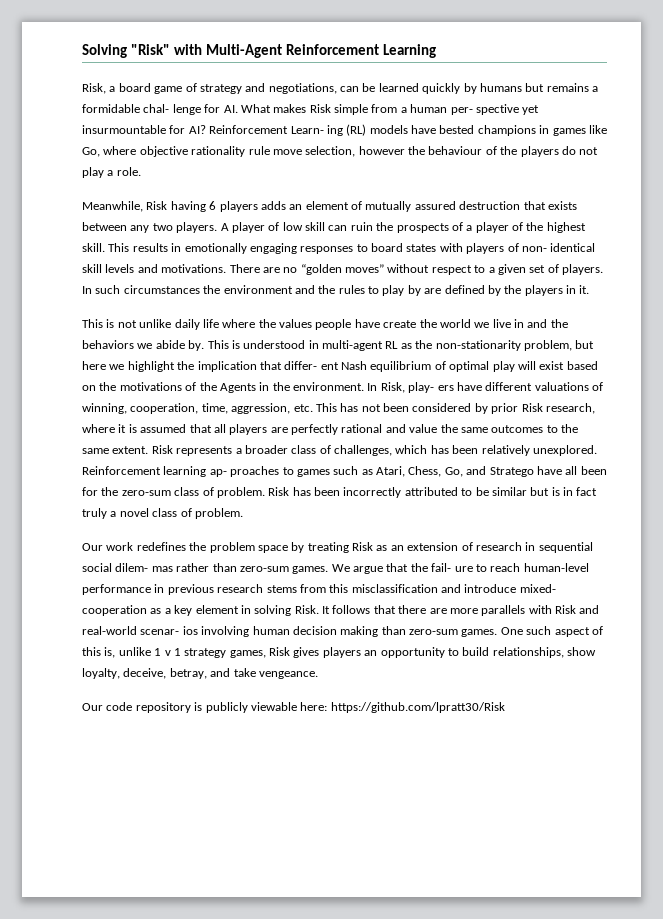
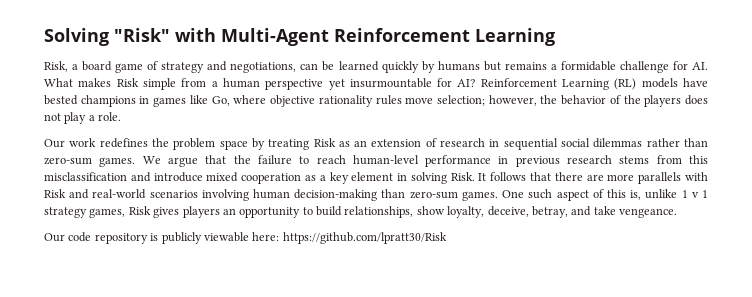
- Risk, a board game of strategy and negotiations, can be learned quickly by humans but remains a formidable chal- lenge for AI. What makes Risk simple from a human per- spective yet insurmountable for AI?
+ Risk, a board game of strategy and negotiations, can be learned quickly by humans but remains a formidable challenge for AI. What makes Risk simple from a human perspective yet insurmountable for AI?
- Reinforcement Learn- ing (RL) models have bested champions in games like Go, where objective rationality rule move selection, however the behaviour of the players do not play a role.
+ Reinforcement Learning (RL) models have bested champions in games like Go, where objective rationality rules move selection; however, the behavior of the players does not play a role.
- Meanwhile, Risk having 6 players adds an element of mutually assured destruction that exists between any two players. A player of low skill can ruin the prospects of a player of the highest skill. This results in emotionally engaging responses to board states with players of non- identical skill levels and motivations. There are no “golden moves” without respect to a given set of players. In such circumstances the environment and the rules to play by are defined by the players in it.
- This is not unlike daily life where the values people have create the world we live in and the behaviors we abide by. This is understood in multi-agent RL as the non-stationarity problem, but here we highlight the implication that differ- ent Nash equilibrium of optimal play will exist based on the motivations of the Agents in the environment. In Risk, play- ers have different valuations of winning, cooperation, time, aggression, etc. This has not been considered by prior Risk research, where it is assumed that all players are perfectly rational and value the same outcomes to the same extent. Risk represents a broader class of challenges, which has been relatively unexplored. Reinforcement learning ap- proaches to games such as Atari, Chess, Go, and Stratego have all been for the zero-sum class of problem. Risk has been incorrectly attributed to be similar but is in fact truly a novel class of problem.
- Our work redefines the problem space by treating Risk as an extension of research in sequential social dilem- mas rather than zero-sum games.
+ Our work redefines the problem space by treating Risk as an extension of research in sequential social dilemmas rather than zero-sum games.
- We argue that the fail- ure to reach human-level performance in previous research stems from this misclassification and introduce mixed- cooperation as a key element in solving Risk.
+ We argue that the failure to reach human-level performance in previous research stems from this misclassification and introduce mixed cooperation as a key element in solving Risk.
- It follows that there are more parallels with Risk and real-world scenar- ios involving human decision making than zero-sum games.
+ It follows that there are more parallels with Risk and real-world scenarios involving human decision-making than zero-sum games.

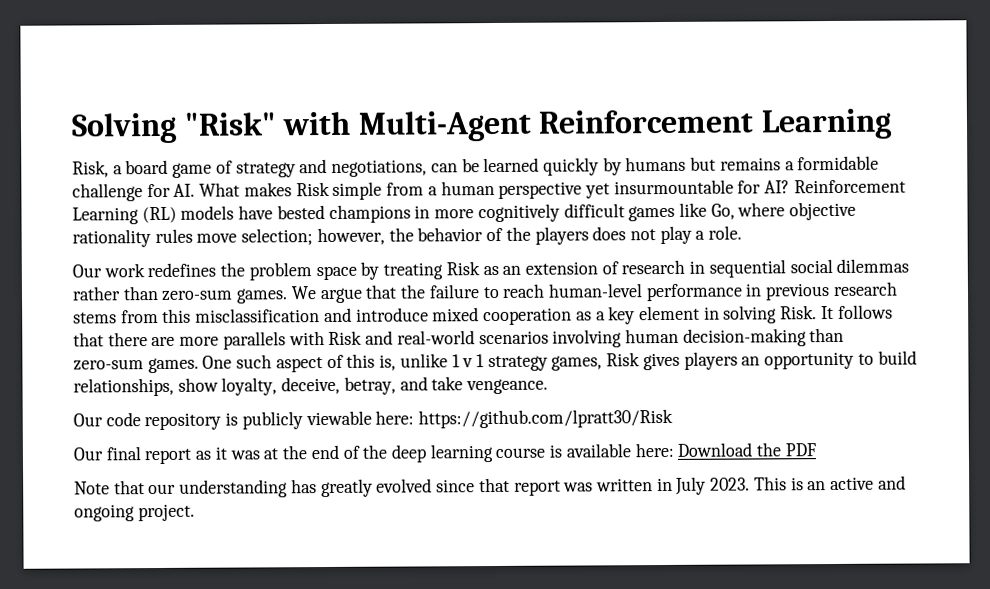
- Reinforcement Learning (RL) models have bested champions in games like Go, where objective rationality rules move selection; however, the behavior of the players does not play a role.
+ Reinforcement Learning (RL) models have bested champions in more cognitively difficult games like Go, where objective rationality rules move selection; however, the behavior of the players does not play a role.
+ Our final report as it was at the end of the deep learning course is available here: Download the PDF
+ Note that our understanding has greatly evolved since that report was written in July 2023. This is an active and ongoing project.

